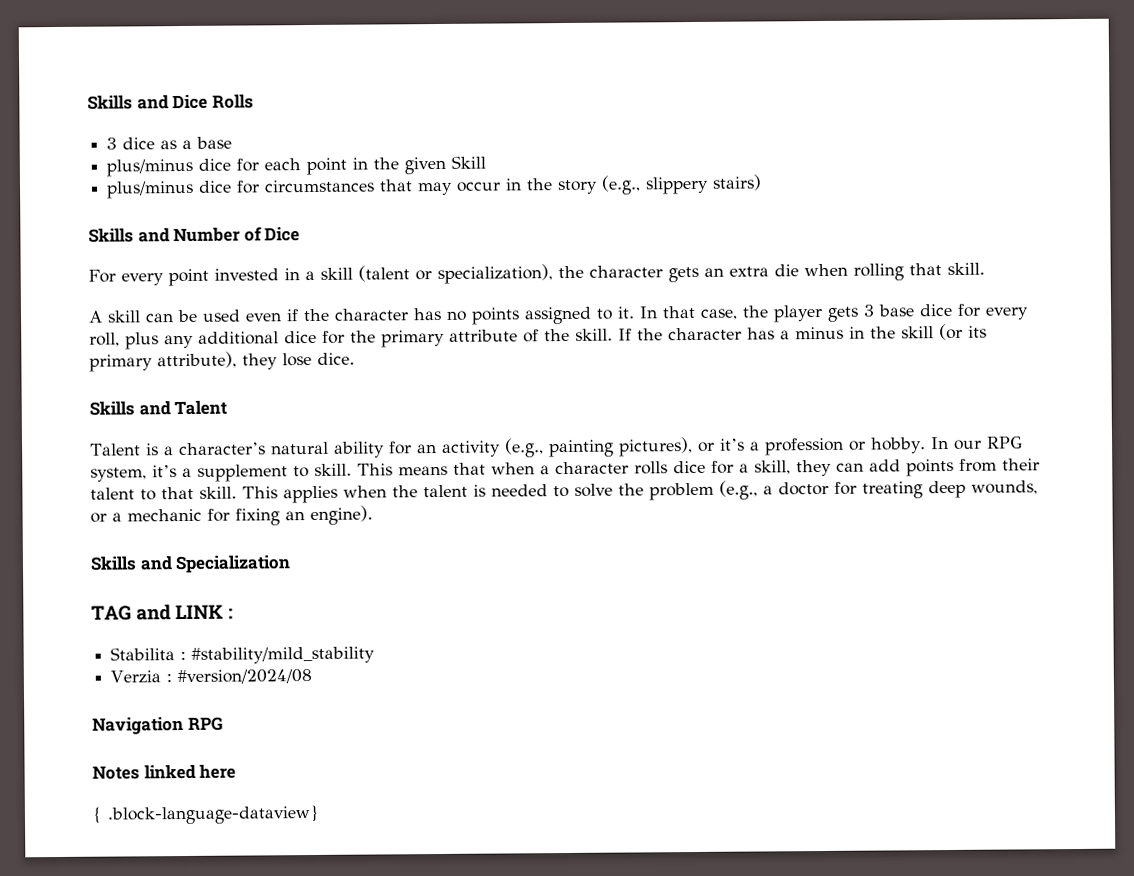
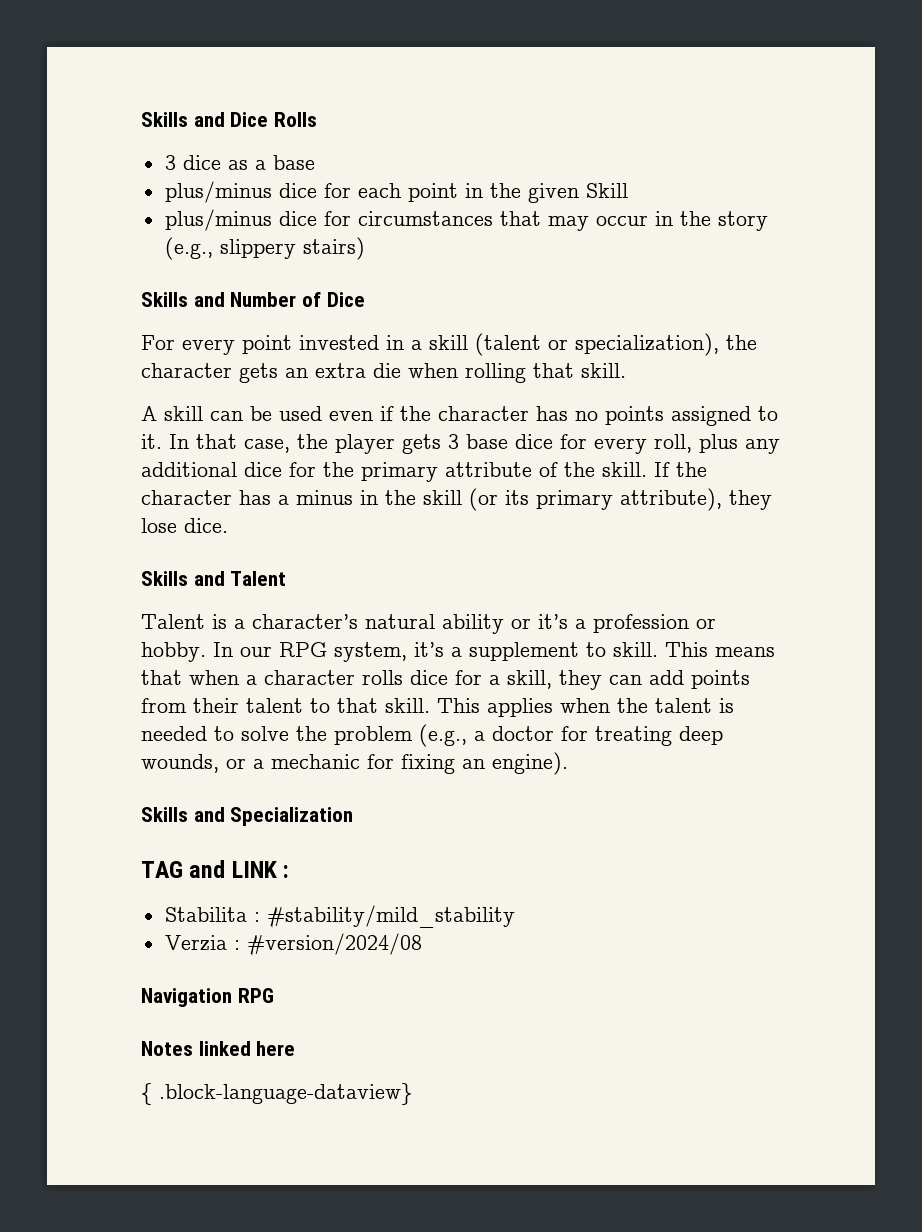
- Talent is a character’s natural ability for an activity (e.g., painting pictures), or it’s a profession or hobby.
+ Talent is a character’s natural ability or it’s a profession or hobby.

